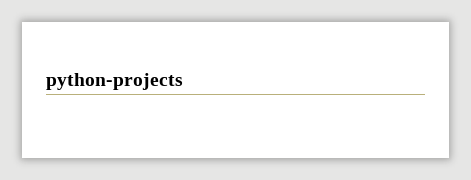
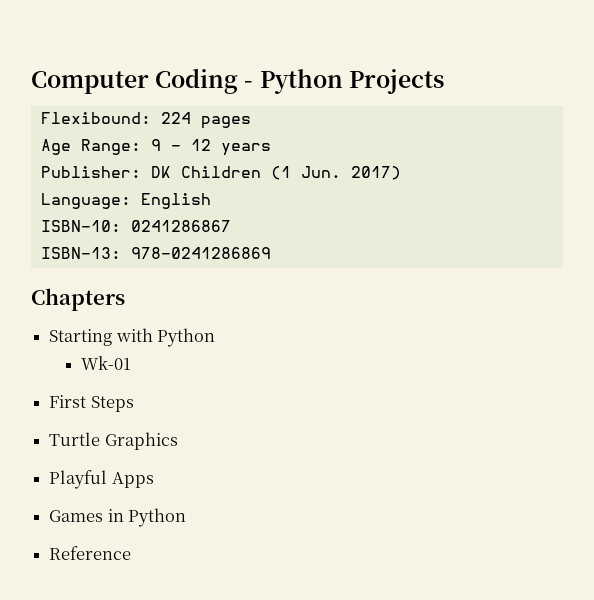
- python-projects
+ Computer Coding - Python Projects
+ Flexibound: 224 pages
+ Age Range: 9 - 12 years
+ Publisher: DK Children (1 Jun. 2017)
+ Language: English
+ ISBN-10: 0241286867
+ ISBN-13: 978-0241286869
+ Chapters
+ Starting with Python
+ Wk-01
+ First Steps
+ Turtle Graphics
+ Playful Apps
+ Games in Python
+ Reference

